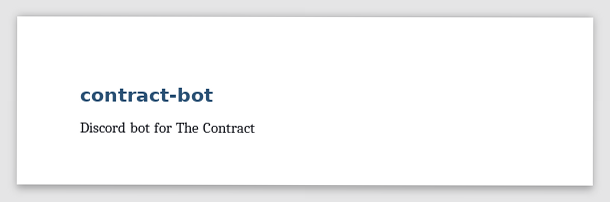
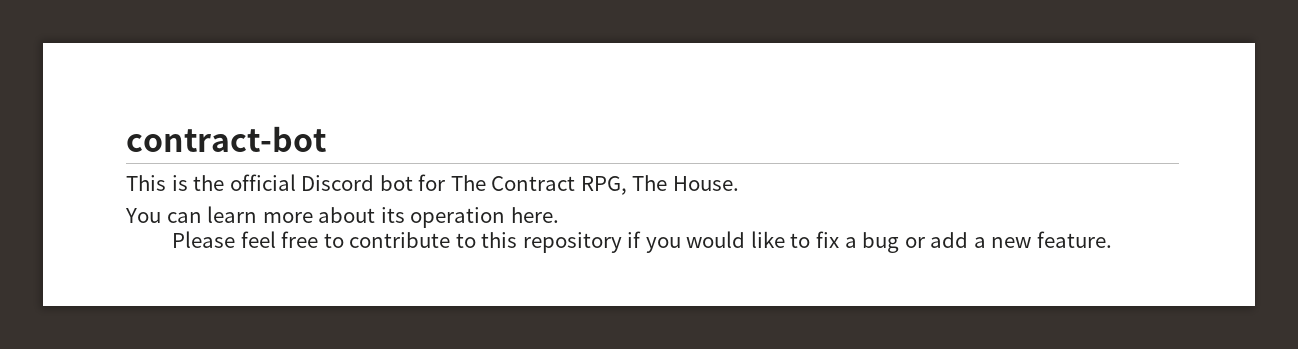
- Discord bot for The Contract
+ This is the official Discord bot for The Contract RPG, The House.
+ You can learn more about its operation here.
+ Please feel free to contribute to this repository if you would like to fix a bug or add a new feature.

